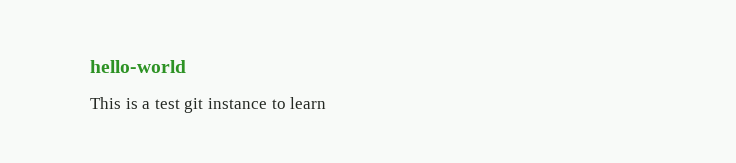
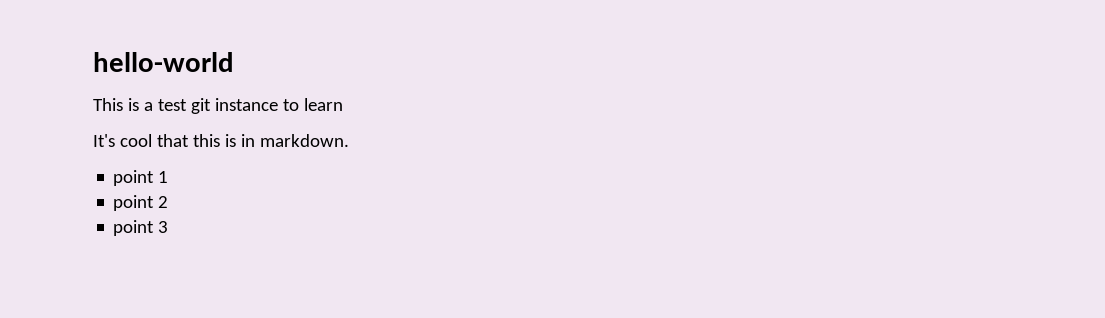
+ It's cool that this is in markdown.
+ point 1
+ point 2
+ point 3

